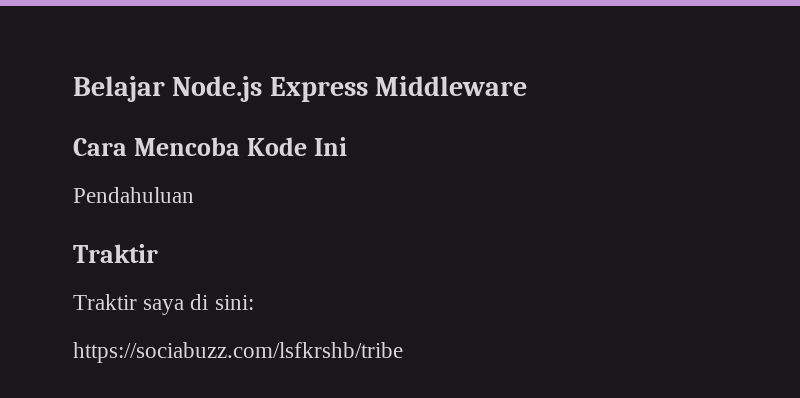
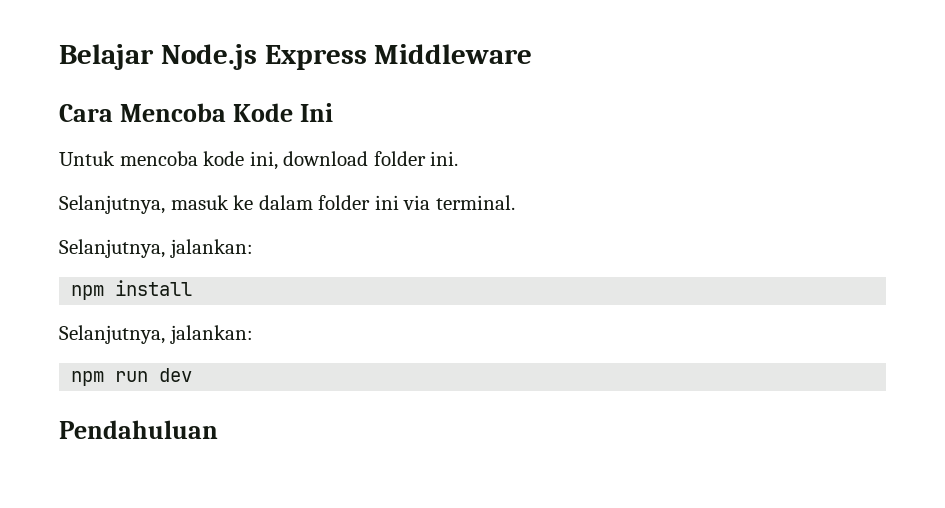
+ Untuk mencoba kode ini, download folder ini.
+ Selanjutnya, masuk ke dalam folder ini via terminal.
+ Selanjutnya, jalankan:
+ npm install
+ Selanjutnya, jalankan:
+ npm run dev
  Pendahuluan
- Traktir
- Traktir saya di sini:
- https://sociabuzz.com/lsfkrshb/tribe

